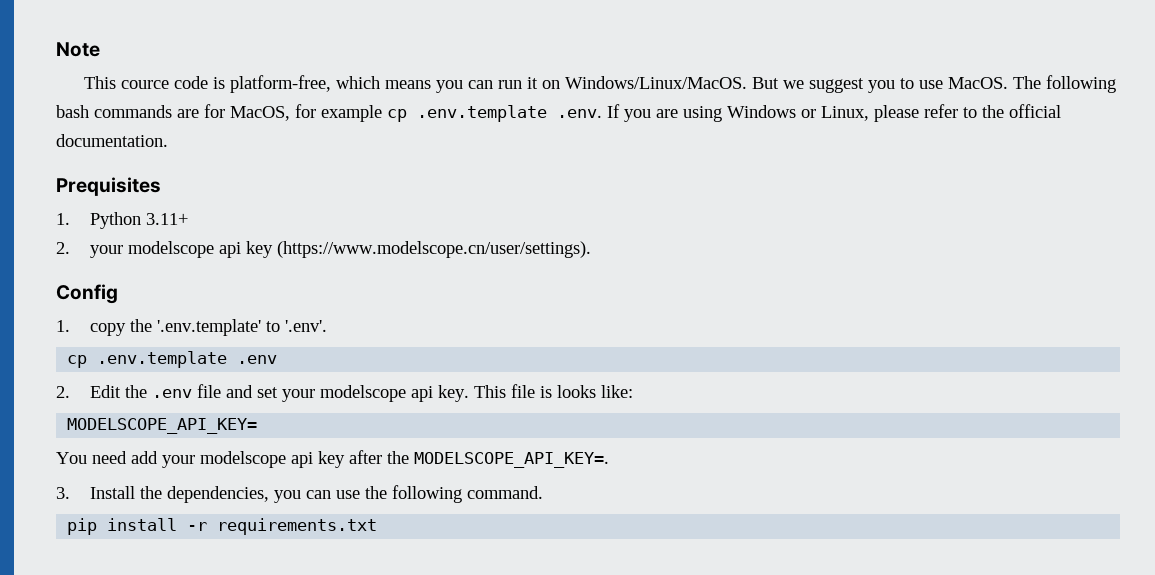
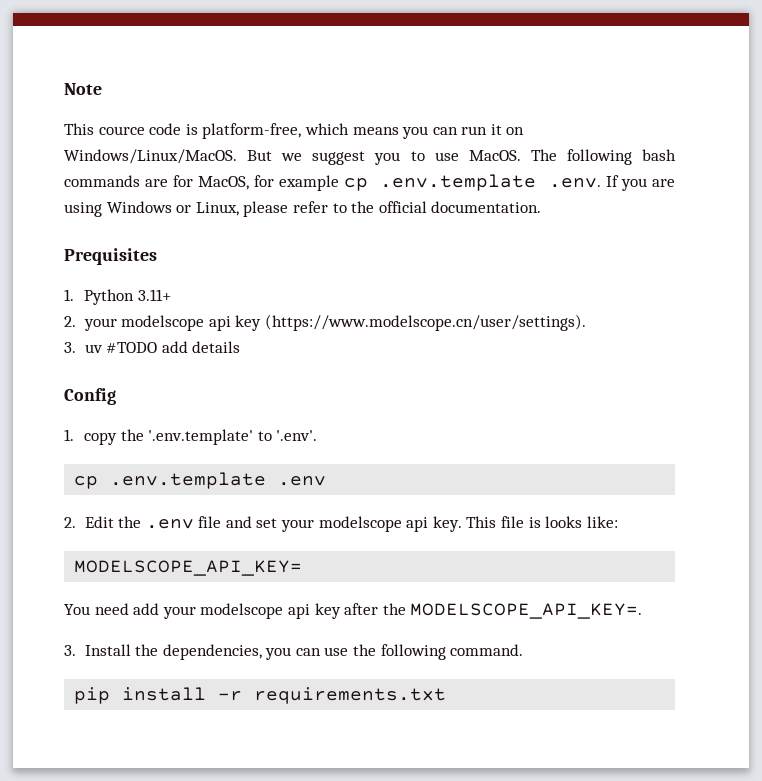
+ 3. uv #TODO add details

